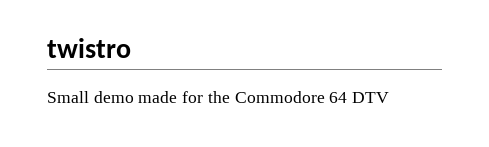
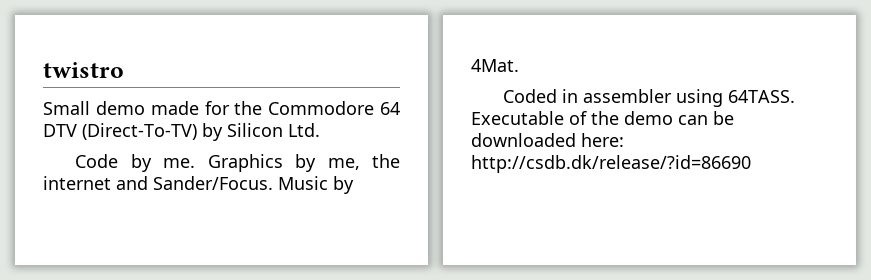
- Small demo made for the Commodore 64 DTV
+ Small demo made for the Commodore 64 DTV (Direct-To-TV) by Silicon Ltd.
+ Code by me. Graphics by me, the internet and Sander/Focus. Music by 4Mat.
+ Coded in assembler using 64TASS. Executable of the demo can be downloaded here: http://csdb.dk/release/?id=86690

